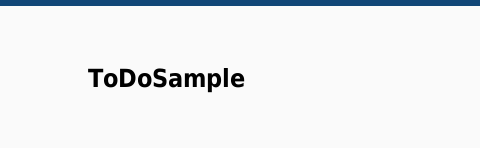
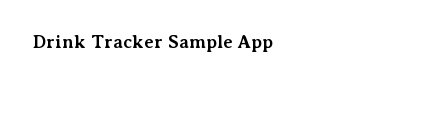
- ToDoSample
+ Drink Tracker Sample App

